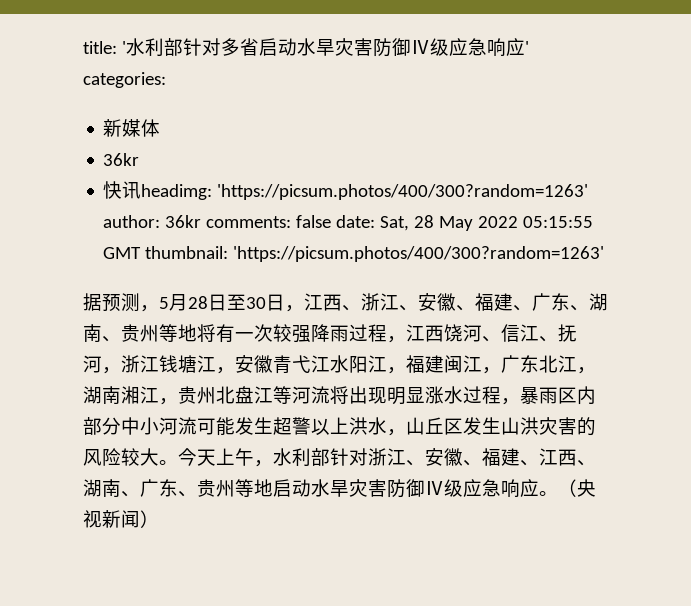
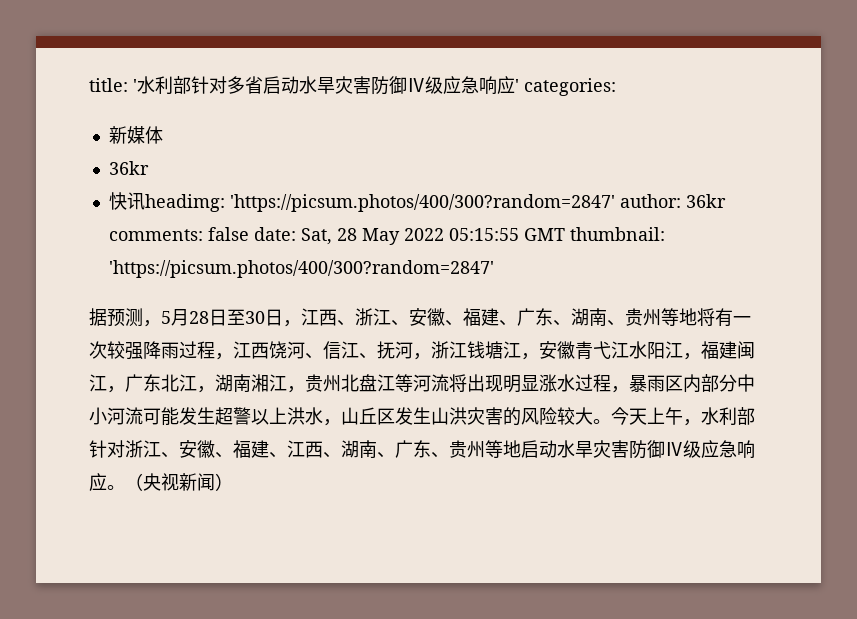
- 快讯headimg: 'https://picsum.photos/400/300?random=1263' author: 36kr comments: false date: Sat, 28 May 2022 05:15:55 GMT thumbnail: 'https://picsum.photos/400/300?random=1263'
+ 快讯headimg: 'https://picsum.photos/400/300?random=2847' author: 36kr comments: false date: Sat, 28 May 2022 05:15:55 GMT thumbnail: 'https://picsum.photos/400/300?random=2847'

